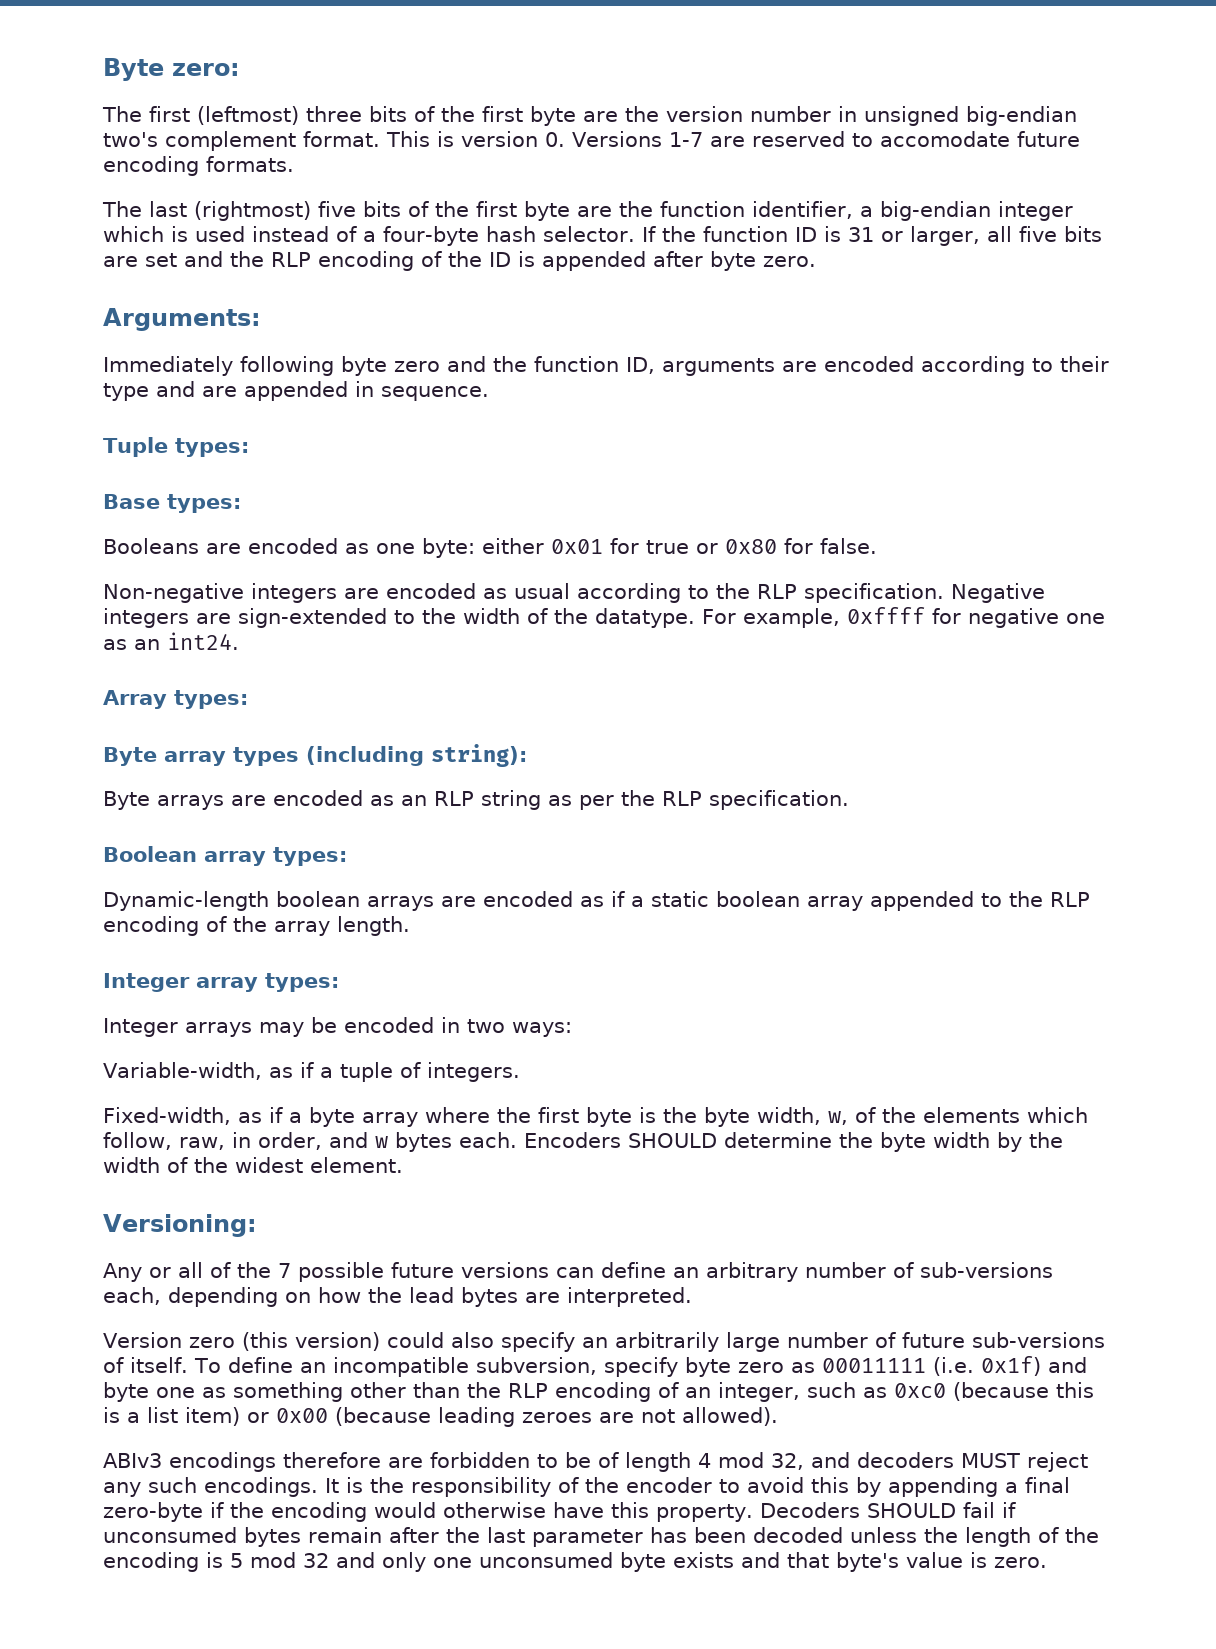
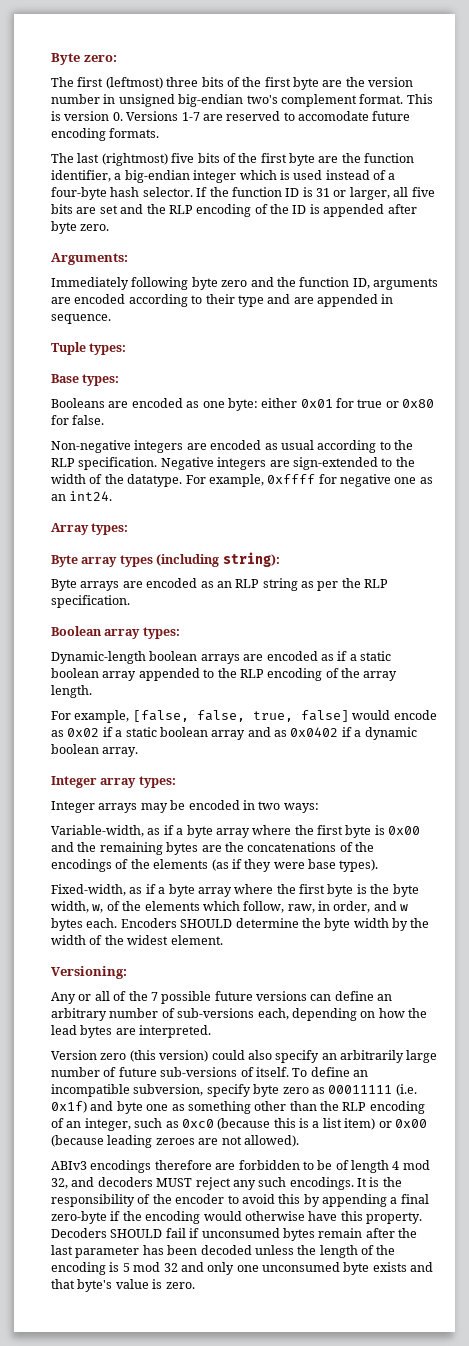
+ For example, [false, false, true, false] would encode as 0x02 if a static boolean array and as 0x0402 if a dynamic boolean array.
- Variable-width, as if a tuple of integers.
+ Variable-width, as if a byte array where the first byte is 0x00 and the remaining bytes are the concatenations of the encodings of the elements (as if they were base types).

